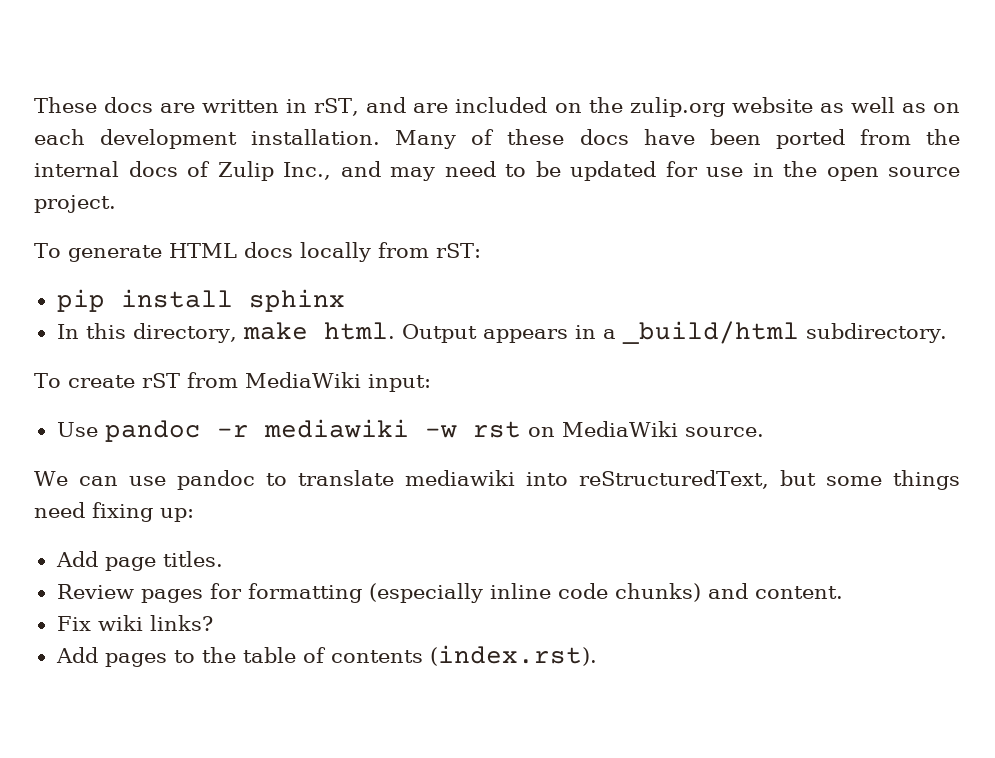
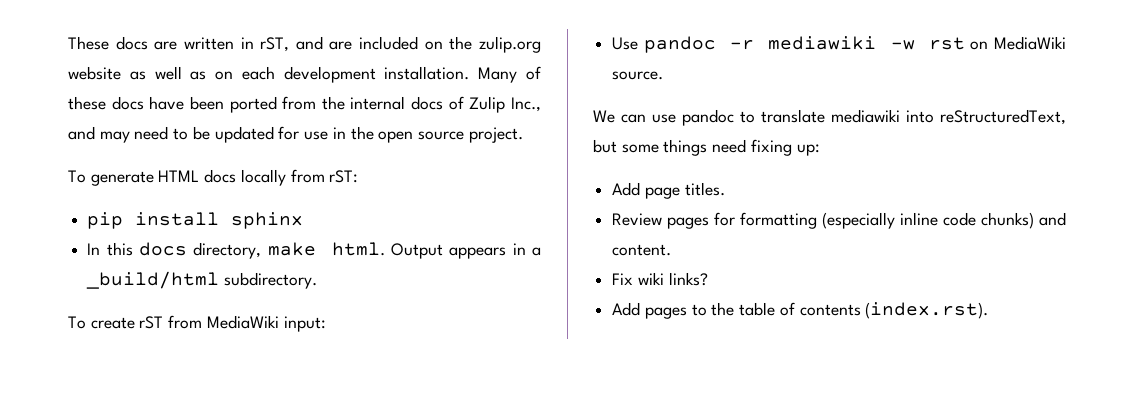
- In this directory, make html.
+ In this docs directory, make html.

